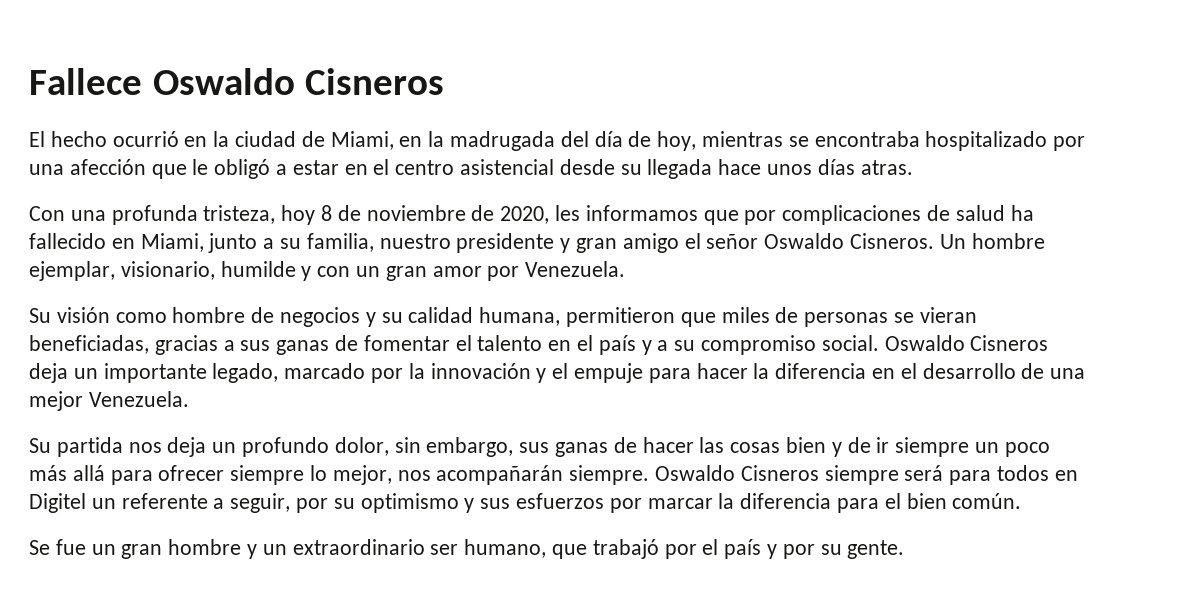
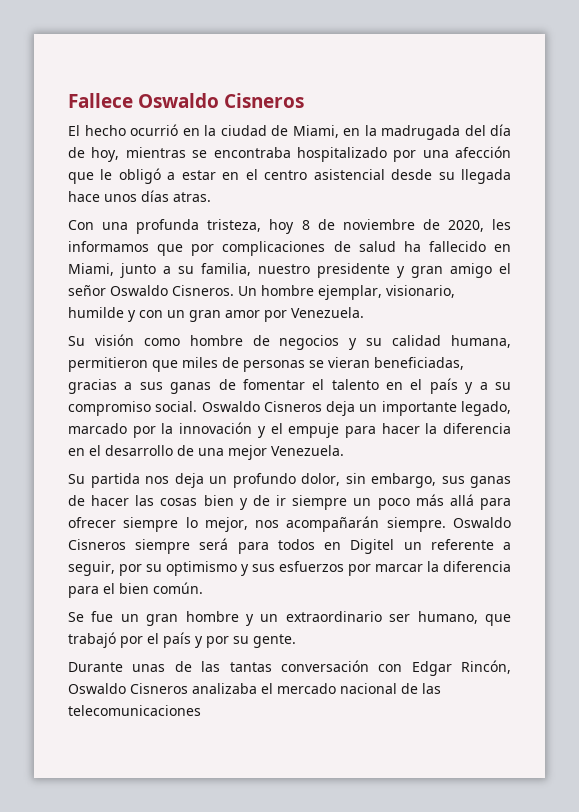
+ Durante unas de las tantas conversación con Edgar Rincón, Oswaldo Cisneros analizaba el mercado nacional de las telecomunicaciones

